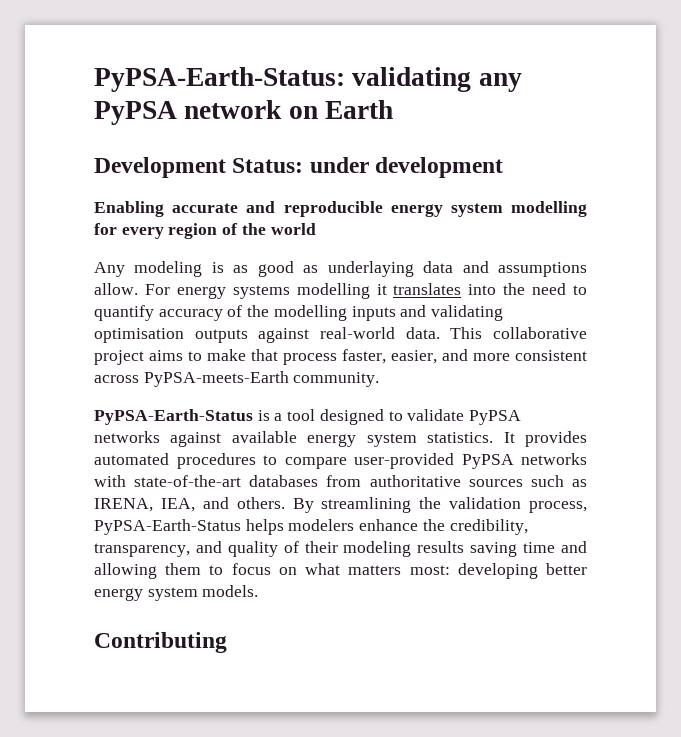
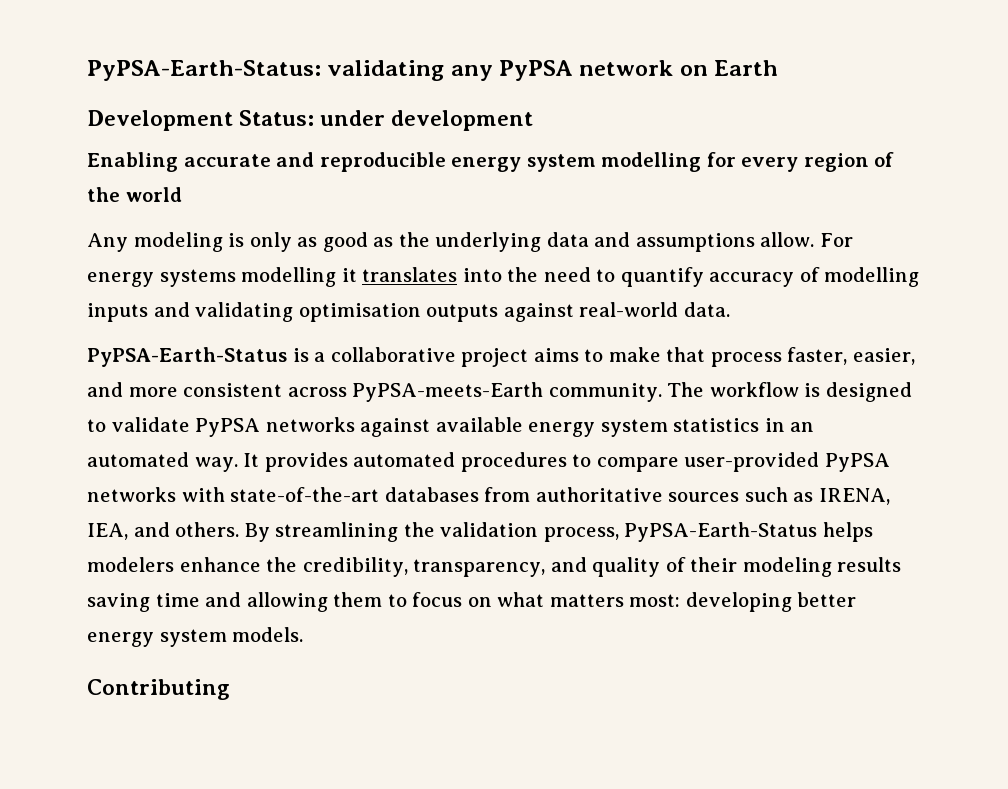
- Any modeling is as good as underlaying data and assumptions allow.
+ Any modeling is only as good as the underlying data and assumptions allow.
- For energy systems modelling it translates into the need to quantify accuracy of the modelling inputs and validating optimisation outputs against real-world data. This collaborative project aims to make that process faster, easier, and more consistent across PyPSA-meets-Earth community.
- PyPSA-Earth-Status is a tool designed to validate PyPSA networks against available energy system statistics.
+ For energy systems modelling it translates into the need to quantify accuracy of modelling inputs and validating optimisation outputs against real-world data.
+ PyPSA-Earth-Status is a collaborative project aims to make that process faster, easier, and more consistent across PyPSA-meets-Earth community. The workflow is designed to validate PyPSA networks against available energy system statistics in an automated way.

